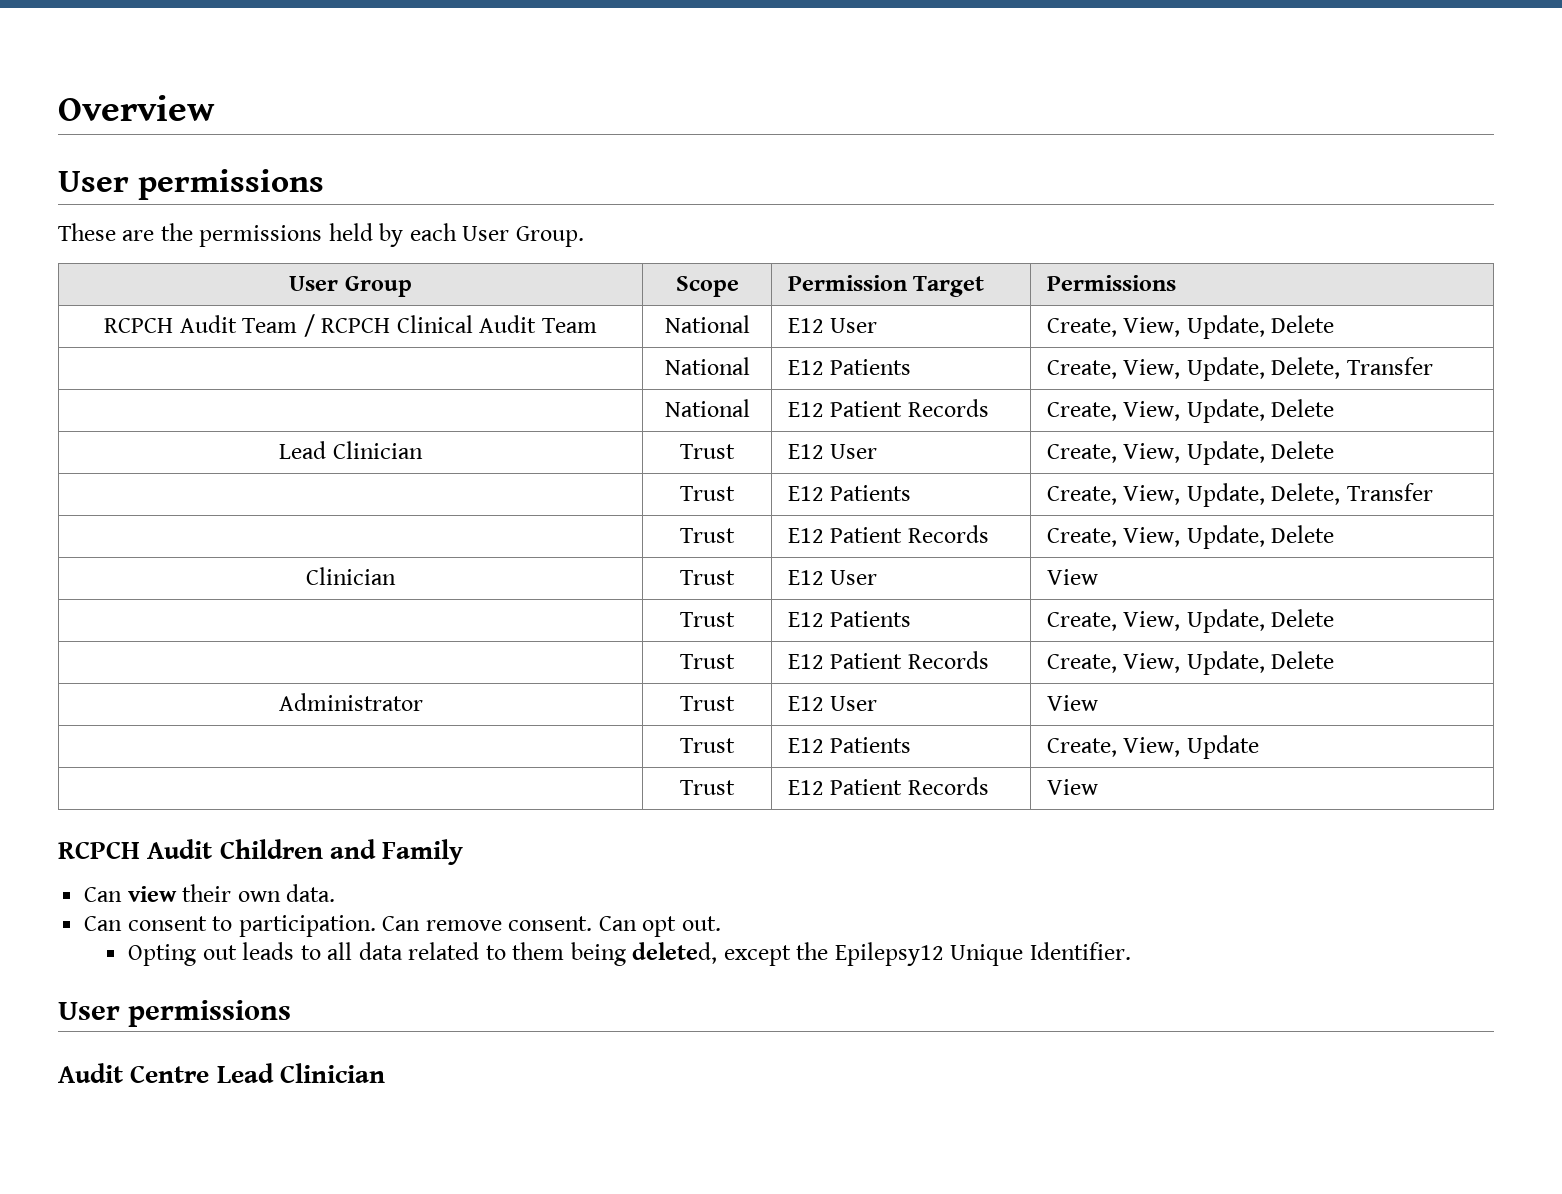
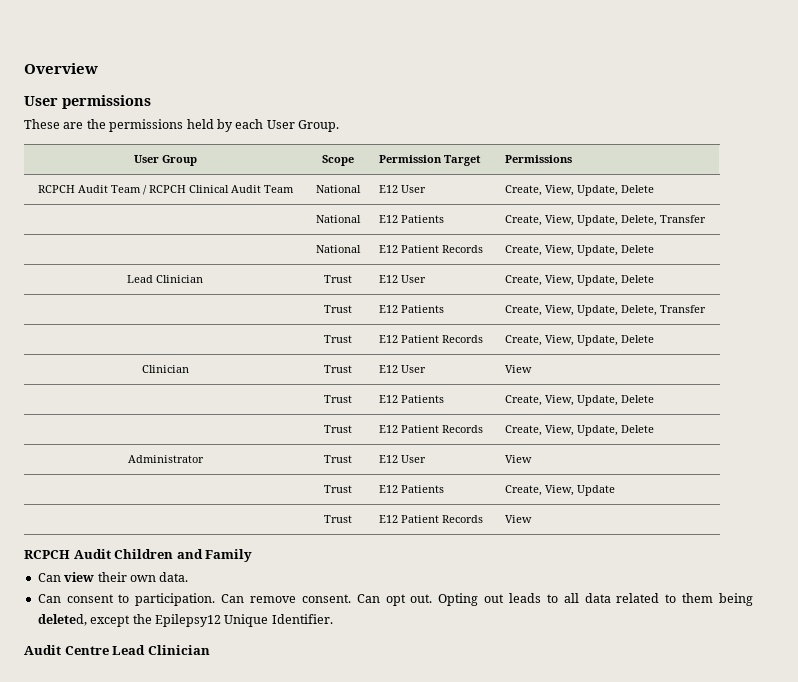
- Can opt out.
- Opting out leads to all data related to them being deleted, except the Epilepsy12 Unique Identifier.
- User permissions
+ Can opt out. Opting out leads to all data related to them being deleted, except the Epilepsy12 Unique Identifier.

